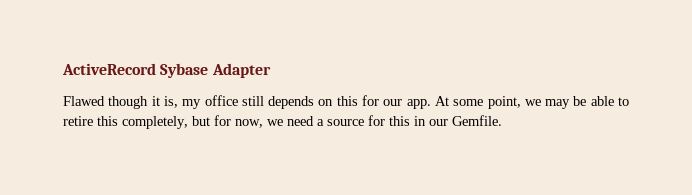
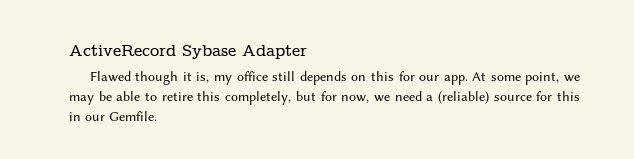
- At some point, we may be able to retire this completely, but for now, we need a source for this in our Gemfile.
+ At some point, we may be able to retire this completely, but for now, we need a (reliable) source for this in our Gemfile.

